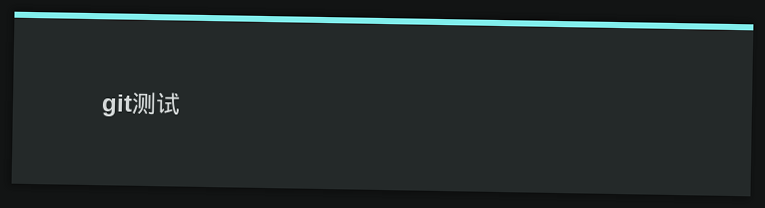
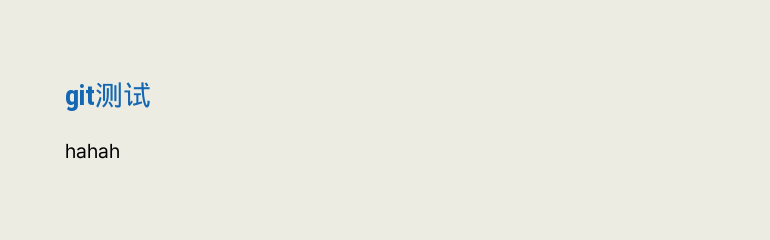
+ hahah

